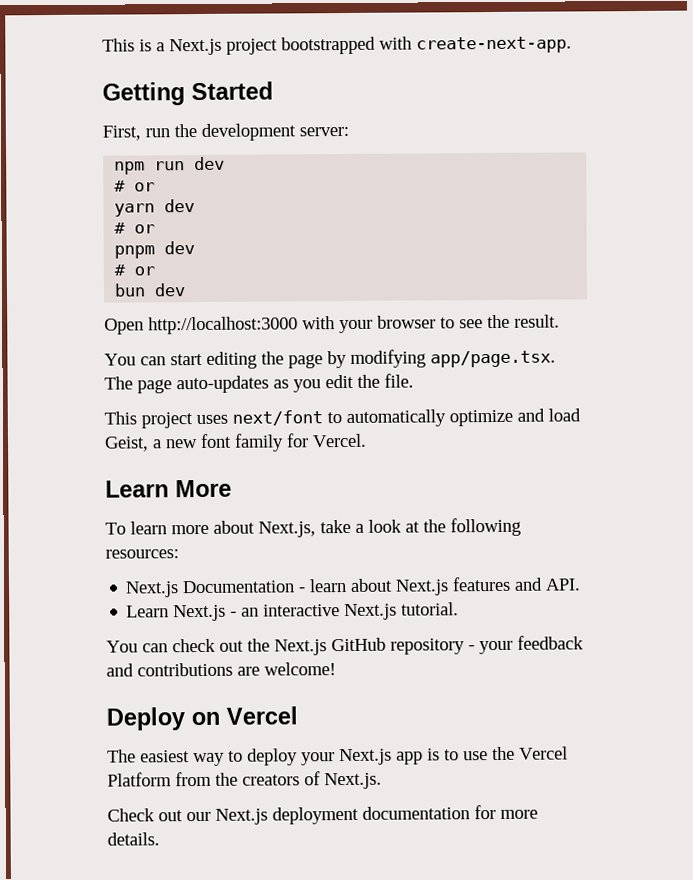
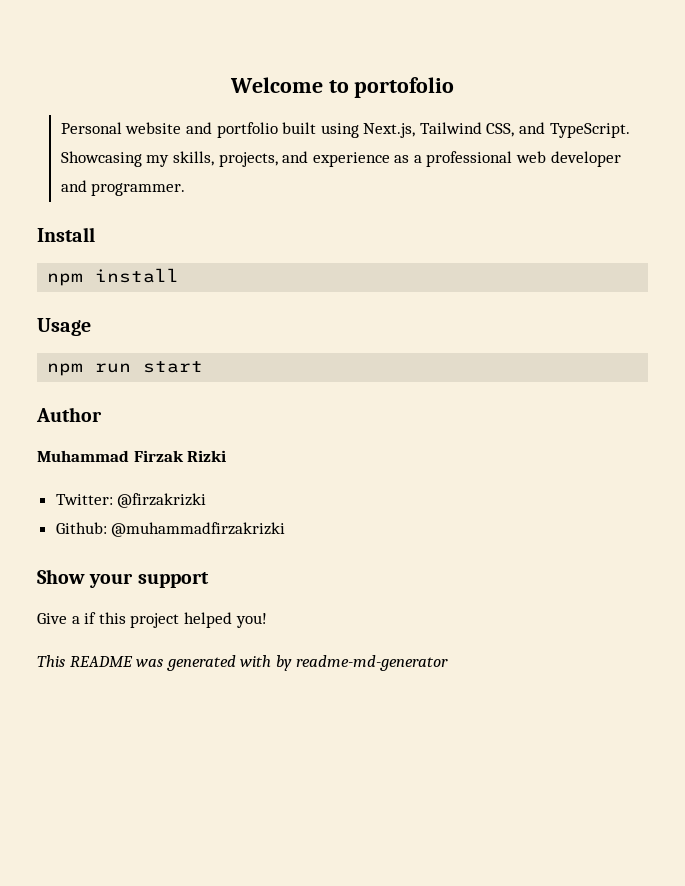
- This is a Next.js project bootstrapped with create-next-app.
- Getting Started
- First, run the development server:
- npm run dev
- # or
- yarn dev
- # or
- pnpm dev
- # or
- bun dev
- Open http://localhost:3000 with your browser to see the result.
- You can start editing the page by modifying app/page.tsx. The page auto-updates as you edit the file.
- This project uses next/font to automatically optimize and load Geist, a new font family for Vercel.
- Learn More
- To learn more about Next.js, take a look at the following resources:
- Next.js Documentation - learn about Next.js features and API.
- Learn Next.js - an interactive Next.js tutorial.
- You can check out the Next.js GitHub repository - your feedback and contributions are welcome!
- Deploy on Vercel
- The easiest way to deploy your Next.js app is to use the Vercel Platform from the creators of Next.js.
- Check out our Next.js deployment documentation for more details.
+ Welcome to portofolio
+ Personal website and portfolio built using Next.js, Tailwind CSS, and TypeScript. Showcasing my skills, projects, and experience as a professional web developer and programmer.
+ Install
+ npm install
+ Usage
+ npm run start
+ Author
+ Muhammad Firzak Rizki
+ Twitter: @firzakrizki
+ Github: @muhammadfirzakrizki
+ Show your support
+ Give a if this project helped you!
+ This README was generated with by readme-md-generator

